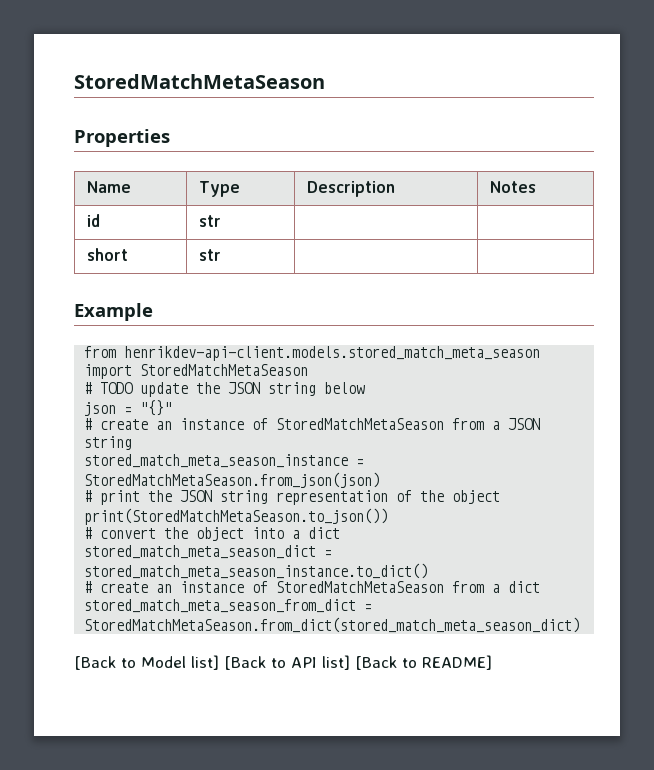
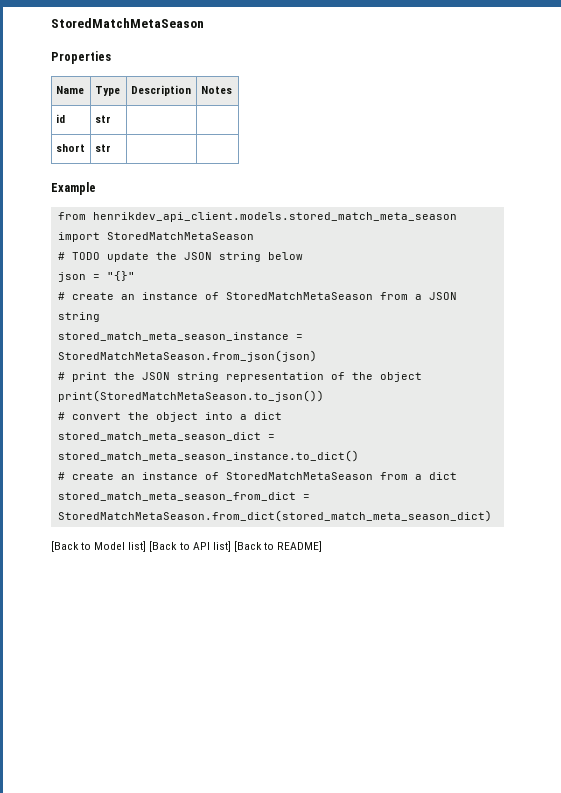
- from henrikdev-api-client.models.stored_match_meta_season import StoredMatchMetaSeason
+ from henrikdev_api_client.models.stored_match_meta_season import StoredMatchMetaSeason

